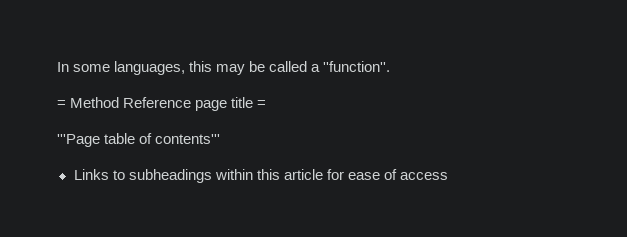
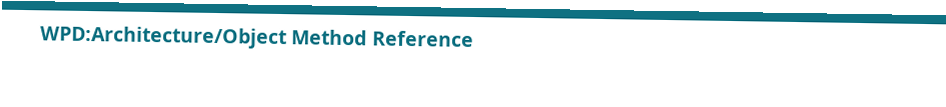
- In some languages, this may be called a ''function''.
- = Method Reference page title =
- '''Page table of contents'''
- Links to subheadings within this article for ease of access
+ WPD:Architecture/Object Method Reference

